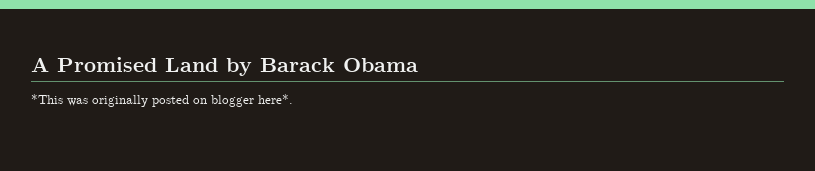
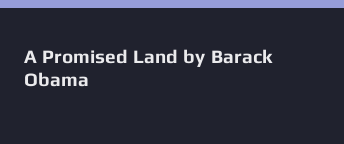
- *This was originally posted on blogger here*.

